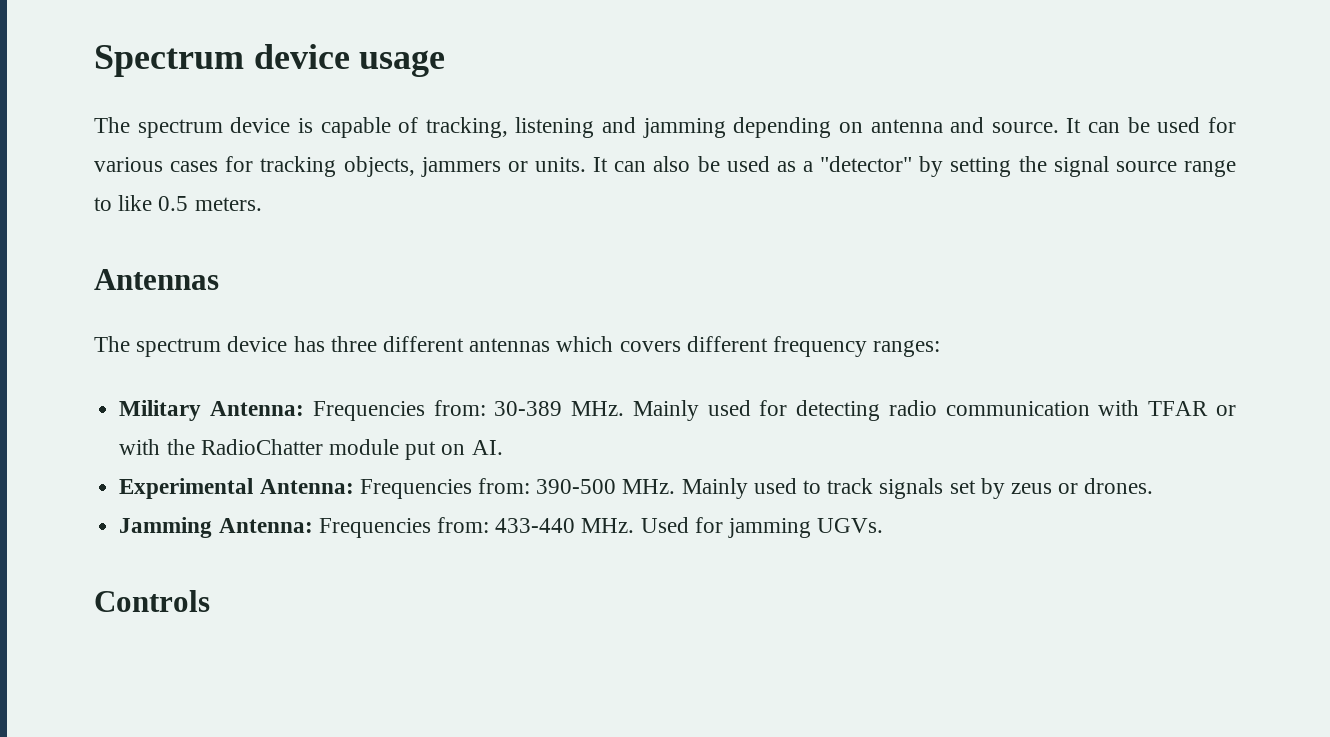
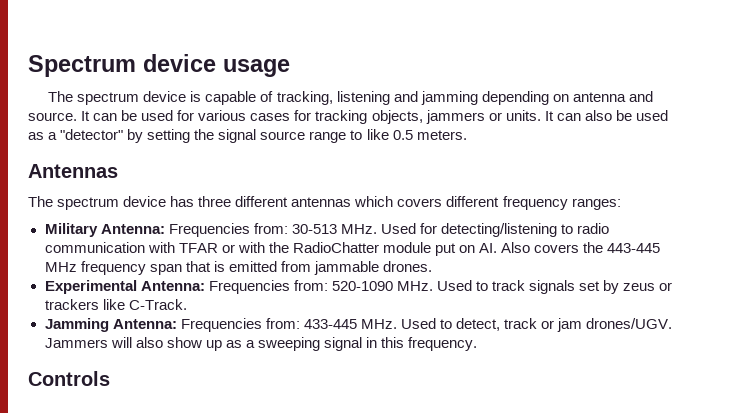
- Military Antenna: Frequencies from: 30-389 MHz. Mainly used for detecting radio communication with TFAR or with the RadioChatter module put on AI.
+ Military Antenna: Frequencies from: 30-513 MHz. Used for detecting/listening to radio communication with TFAR or with the RadioChatter module put on AI. Also covers the 443-445 MHz frequency span that is emitted from jammable drones.
- Experimental Antenna: Frequencies from: 390-500 MHz. Mainly used to track signals set by zeus or drones.
+ Experimental Antenna: Frequencies from: 520-1090 MHz. Used to track signals set by zeus or trackers like C-Track.
- Jamming Antenna: Frequencies from: 433-440 MHz. Used for jamming UGVs.
+ Jamming Antenna: Frequencies from: 433-445 MHz. Used to detect, track or jam drones/UGV. Jammers will also show up as a sweeping signal in this frequency.

